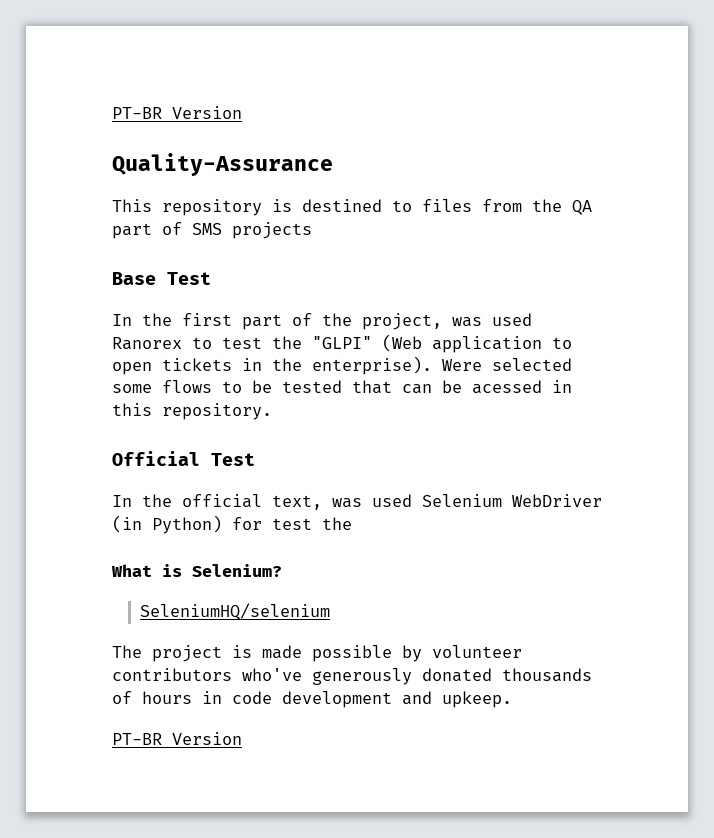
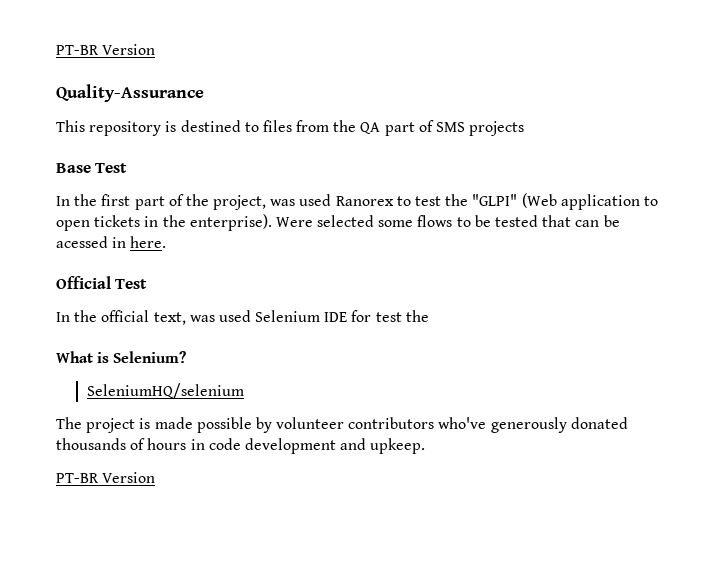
- Were selected some flows to be tested that can be acessed in this repository.
+ Were selected some flows to be tested that can be acessed in here.
- In the official text, was used Selenium WebDriver (in Python) for test the
+ In the official text, was used Selenium IDE for test the

